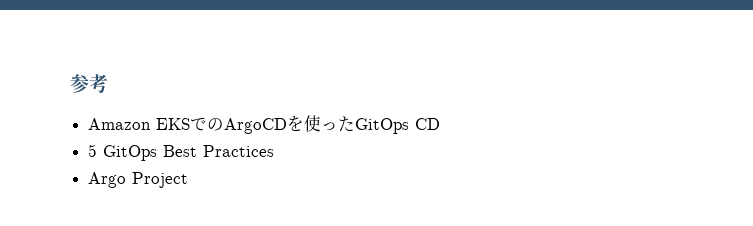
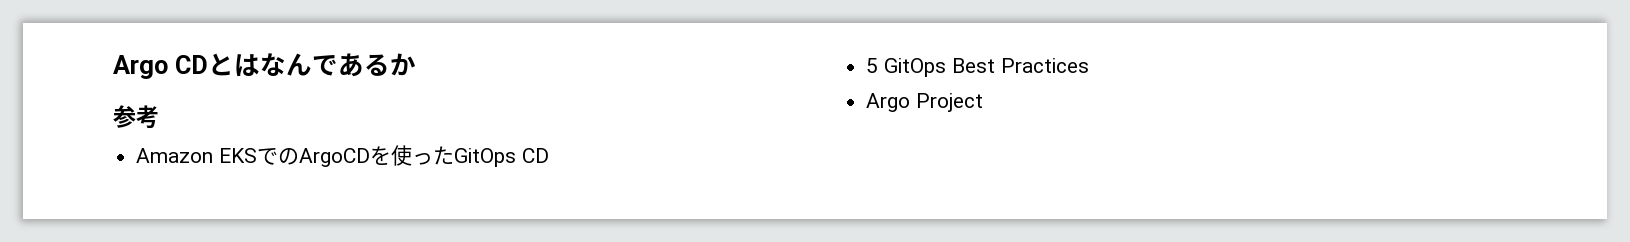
+ Argo CDとはなんであるか

